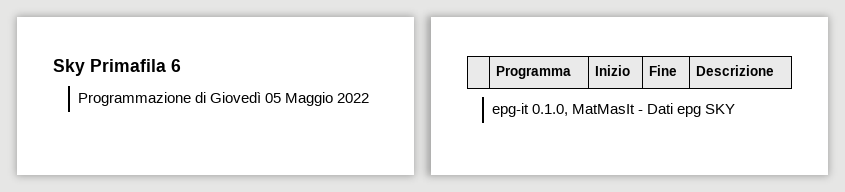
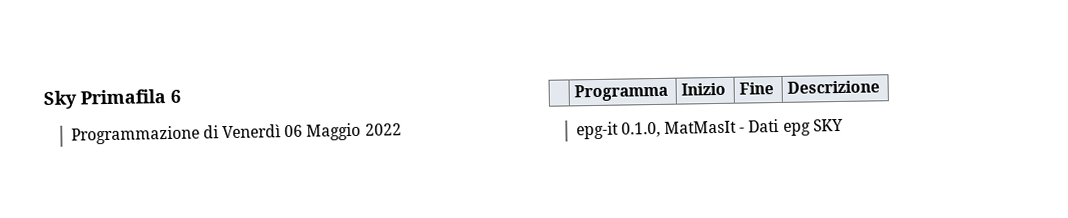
- Programmazione di Giovedì 05 Maggio 2022
+ Programmazione di Venerdì 06 Maggio 2022

